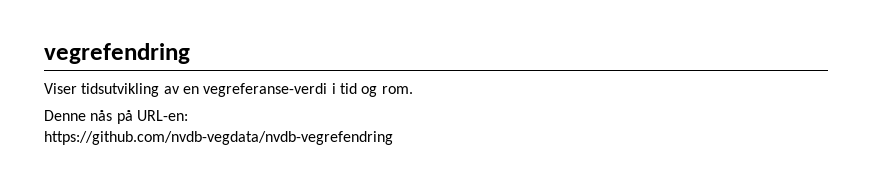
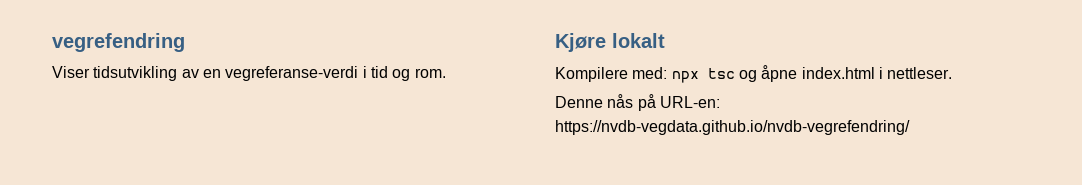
+ Kjøre lokalt
+ Kompilere med: npx tsc og åpne index.html i nettleser.
- https://github.com/nvdb-vegdata/nvdb-vegrefendring
+ https://nvdb-vegdata.github.io/nvdb-vegrefendring/

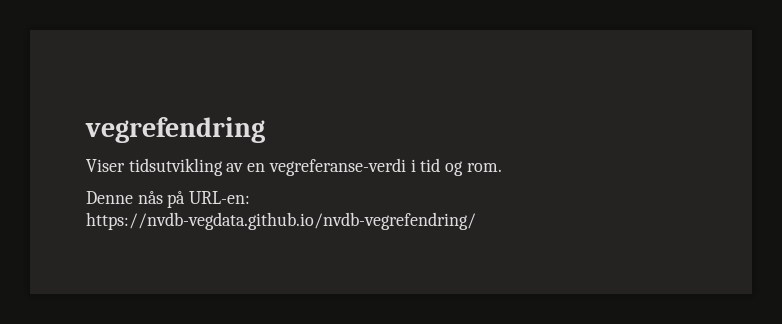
- Kjøre lokalt
- Kompilere med: npx tsc og åpne index.html i nettleser.

